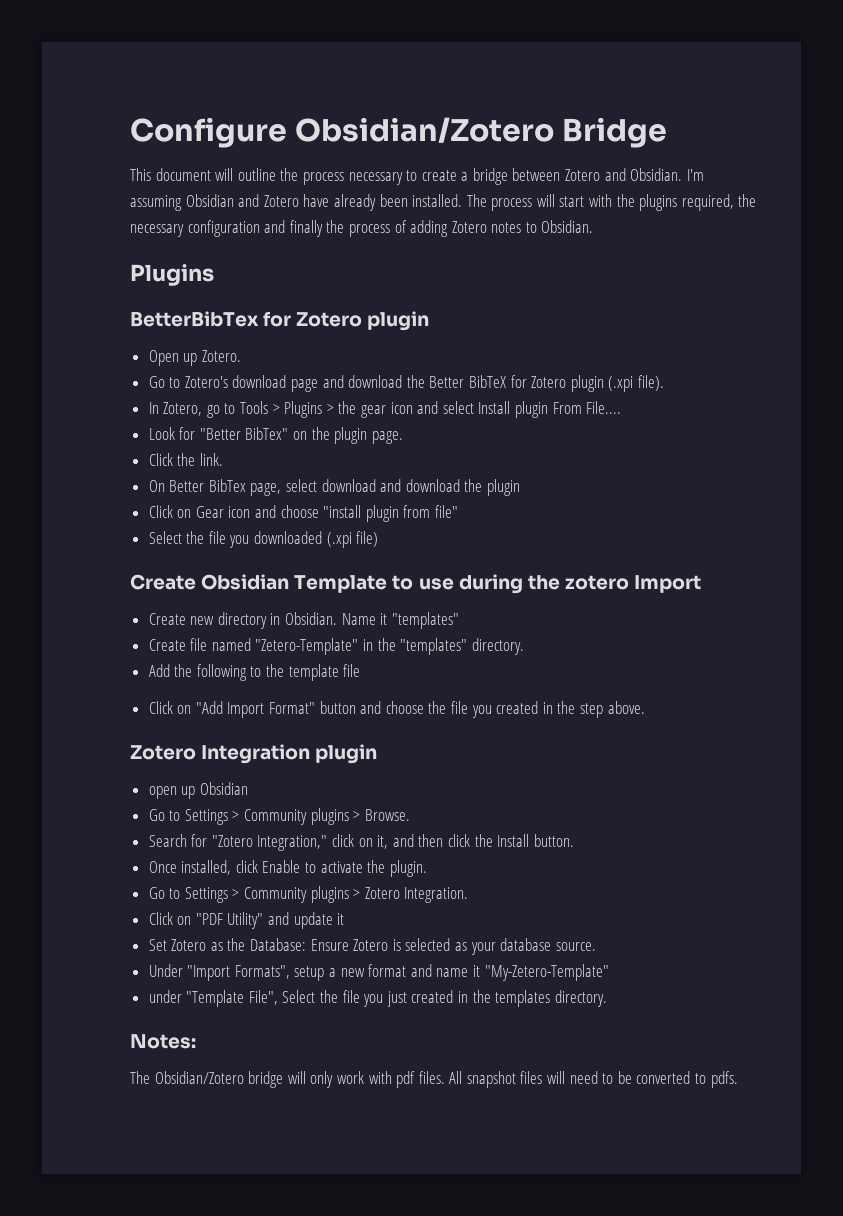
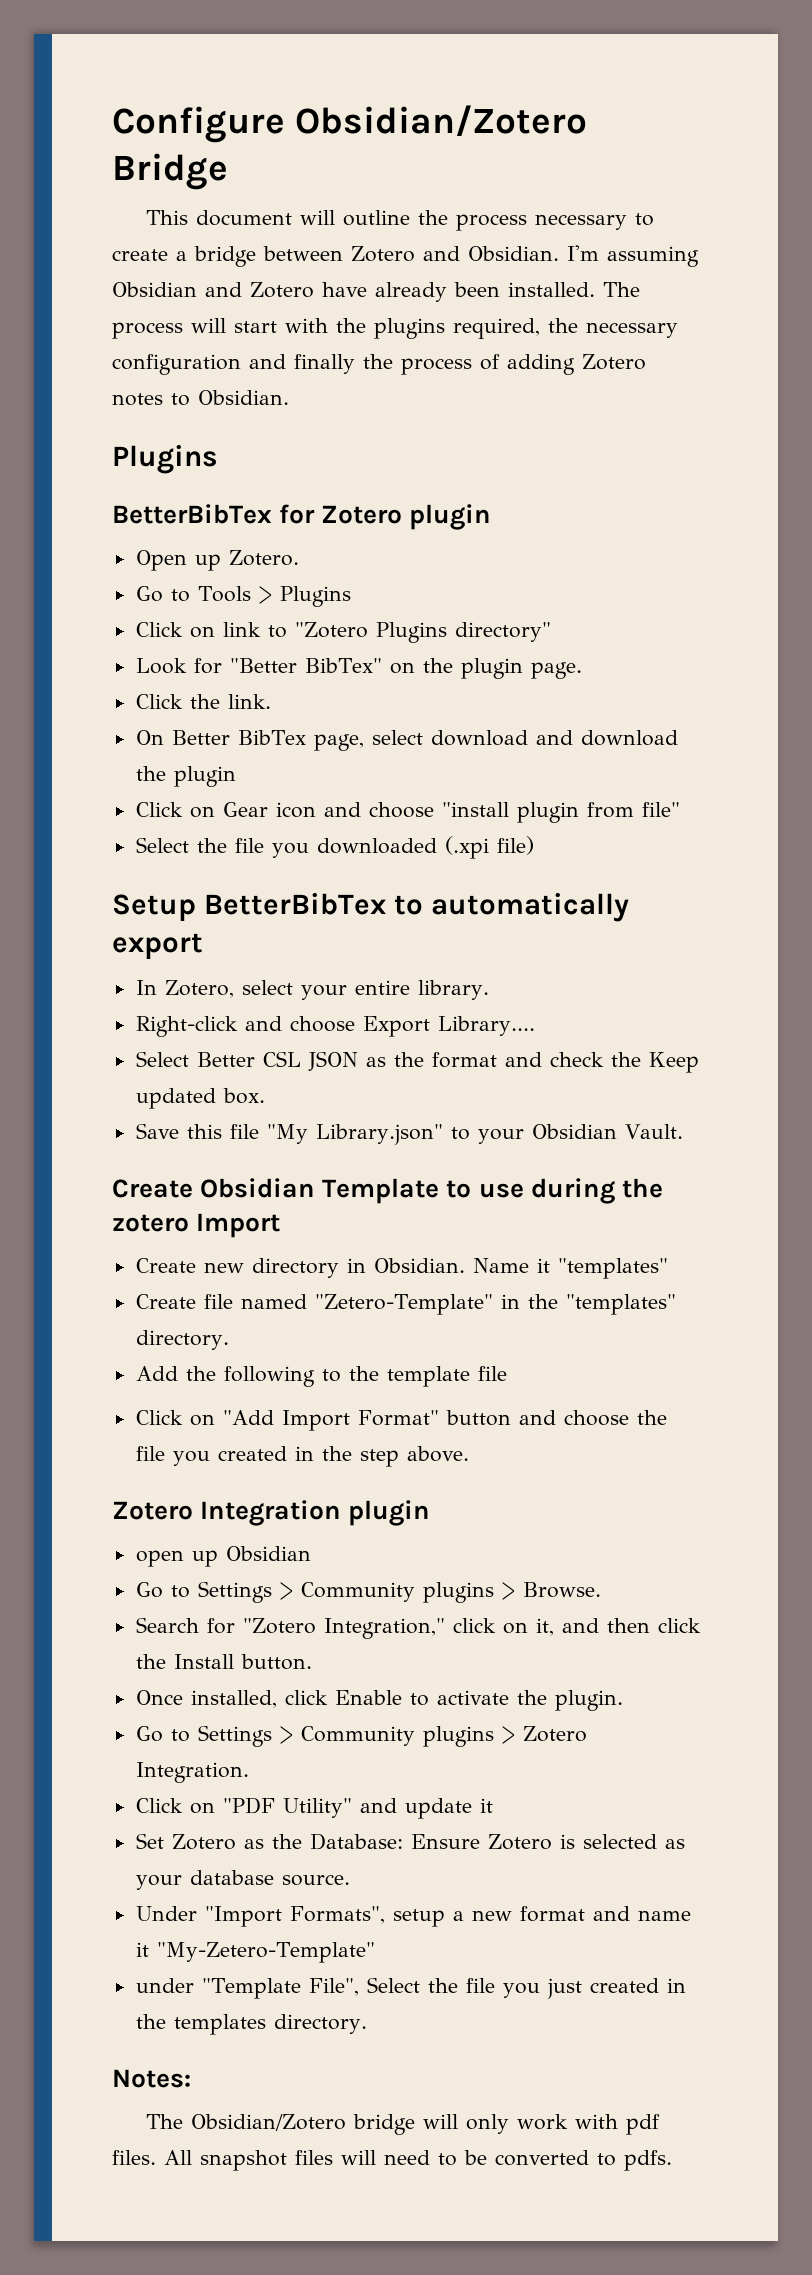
- Go to Zotero's download page and download the Better BibTeX for Zotero plugin (.xpi file).
- In Zotero, go to Tools > Plugins > the gear icon and select Install plugin From File....
+ Go to Tools > Plugins
+ Click on link to "Zotero Plugins directory"
+ Setup BetterBibTex to automatically export
+ In Zotero, select your entire library.
+ Right-click and choose Export Library....
+ Select Better CSL JSON as the format and check the Keep updated box.
+ Save this file "My Library.json" to your Obsidian Vault.

